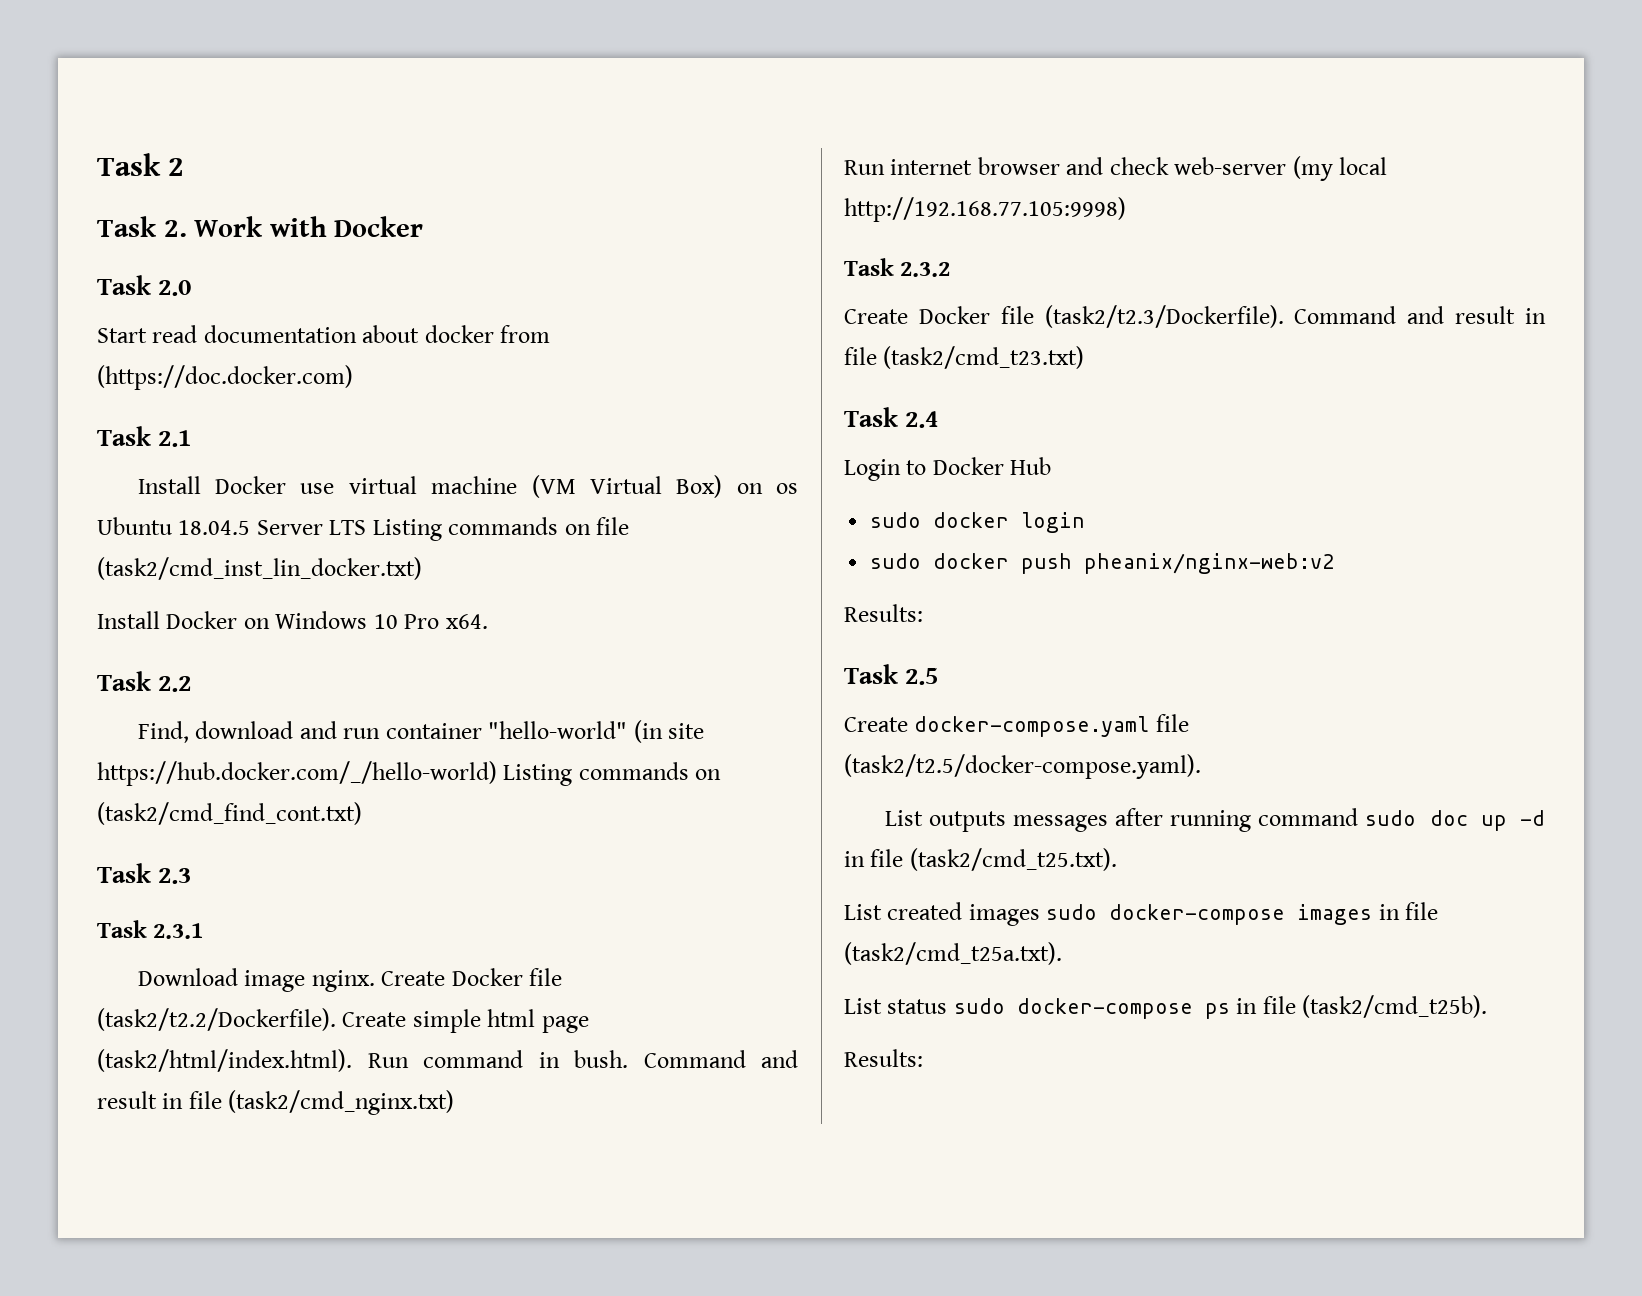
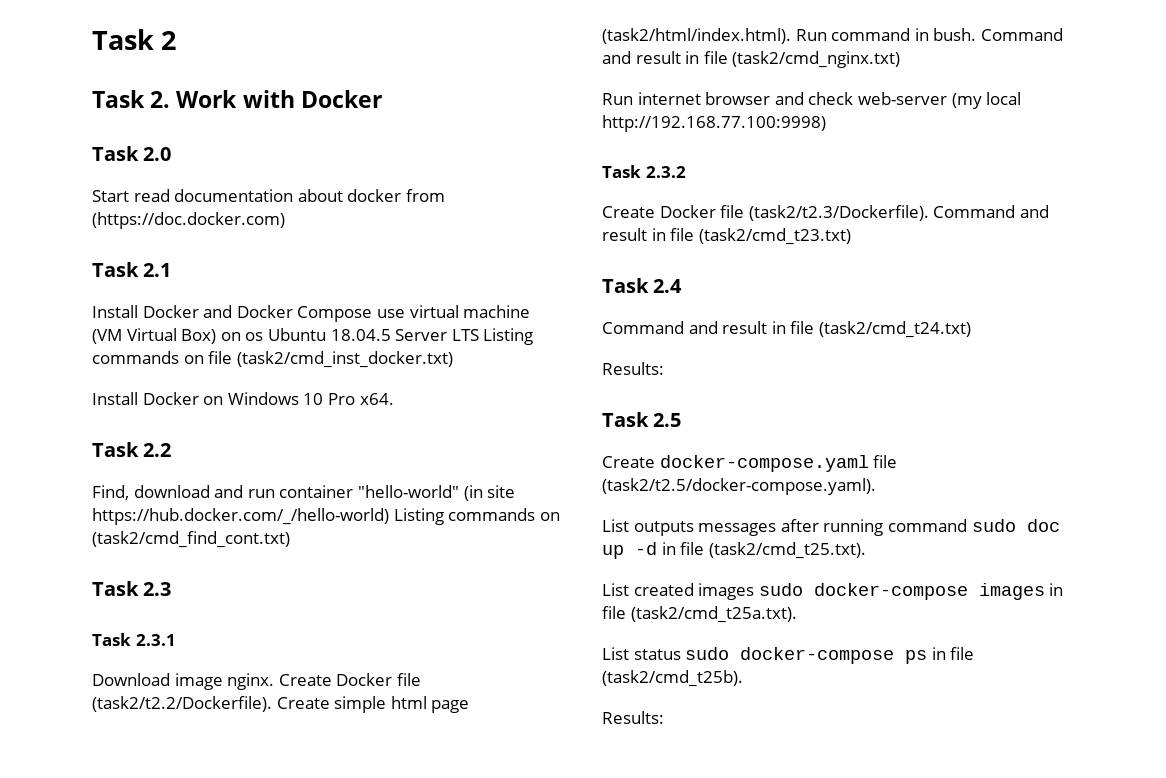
- Install Docker use virtual machine (VM Virtual Box) on os Ubuntu 18.04.5 Server LTS Listing commands on file (task2/cmd_inst_lin_docker.txt)
+ Install Docker and Docker Compose use virtual machine (VM Virtual Box) on os Ubuntu 18.04.5 Server LTS Listing commands on file (task2/cmd_inst_docker.txt)
- Run internet browser and check web-server (my local http://192.168.77.105:9998)
+ Run internet browser and check web-server (my local http://192.168.77.100:9998)
- Login to Docker Hub
- sudo docker login
- sudo docker push pheanix/nginx-web:v2
+ Command and result in file (task2/cmd_t24.txt)

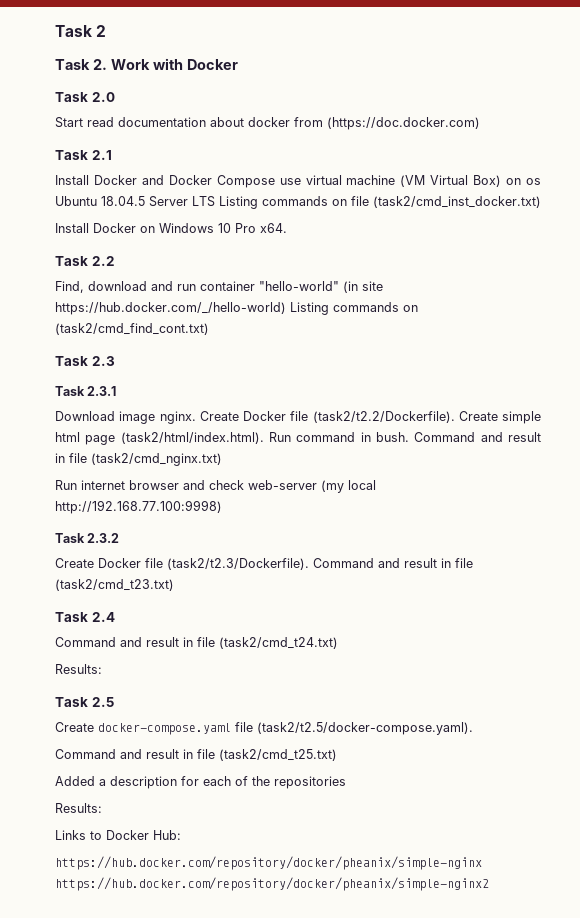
- List outputs messages after running command sudo doc up -d in file (task2/cmd_t25.txt).
- List created images sudo docker-compose images in file (task2/cmd_t25a.txt).
- List status sudo docker-compose ps in file (task2/cmd_t25b).
+ Command and result in file (task2/cmd_t25.txt)
+ Added a description for each of the repositories
  Results:
+ Links to Docker Hub:
+ https://hub.docker.com/repository/docker/pheanix/simple-nginx https://hub.docker.com/repository/docker/pheanix/simple-nginx2

